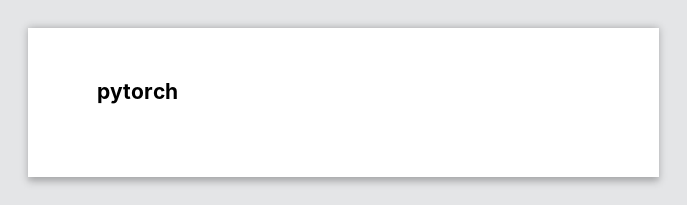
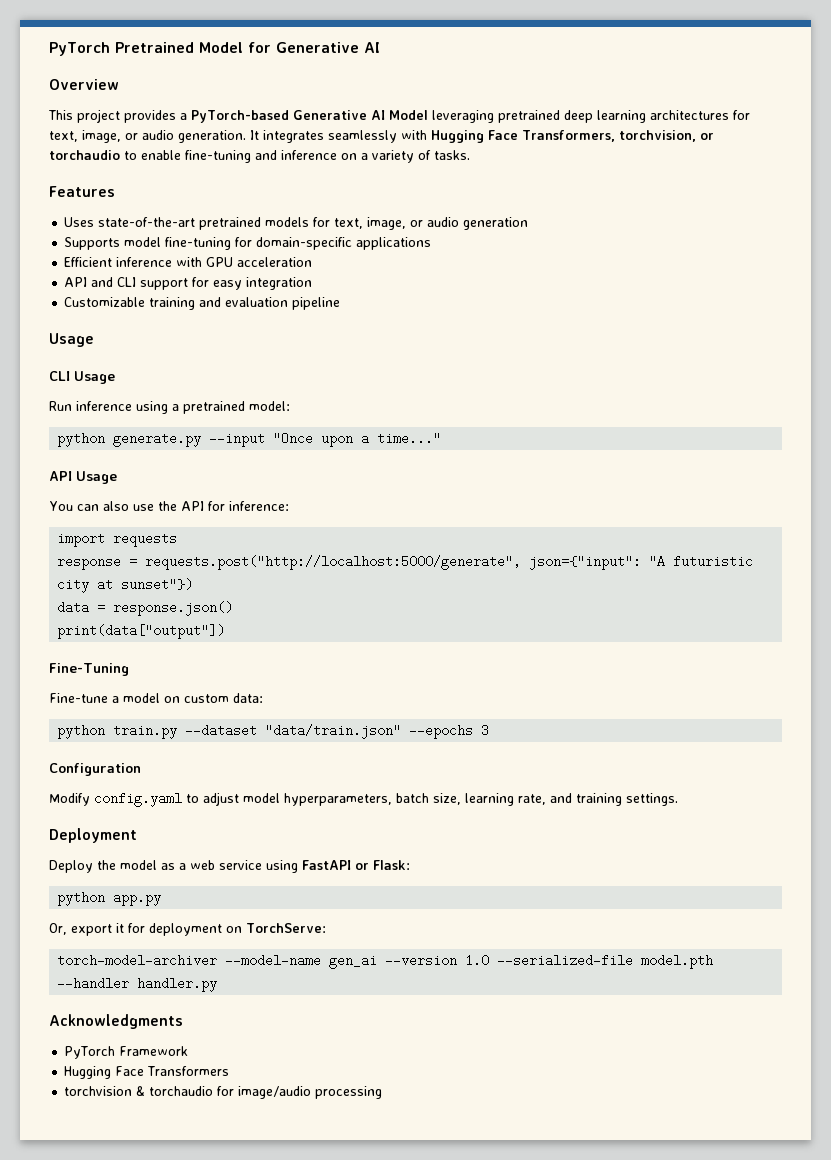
- pytorch
+ PyTorch Pretrained Model for Generative AI
+ Overview
+ This project provides a PyTorch-based Generative AI Model leveraging pretrained deep learning architectures for text, image, or audio generation. It integrates seamlessly with Hugging Face Transformers, torchvision, or torchaudio to enable fine-tuning and inference on a variety of tasks.
+ Features
+ Uses state-of-the-art pretrained models for text, image, or audio generation
+ Supports model fine-tuning for domain-specific applications
+ Efficient inference with GPU acceleration
+ API and CLI support for easy integration
+ Customizable training and evaluation pipeline
+ Usage
+ CLI Usage
+ Run inference using a pretrained model:
+ python generate.py --input "Once upon a time..."
+ API Usage
+ You can also use the API for inference:
+ import requests
+ response = requests.post("http://localhost:5000/generate", json={"input": "A futuristic city at sunset"})
+ data = response.json()
+ print(data["output"])
+ Fine-Tuning
+ Fine-tune a model on custom data:
+ python train.py --dataset "data/train.json" --epochs 3
+ Configuration
+ Modify config.yaml to adjust model hyperparameters, batch size, learning rate, and training settings.
+ Deployment
+ Deploy the model as a web service using FastAPI or Flask:
+ python app.py
+ Or, export it for deployment on TorchServe:
+ torch-model-archiver --model-name gen_ai --version 1.0 --serialized-file model.pth --handler handler.py
+ Acknowledgments
+ PyTorch Framework
+ Hugging Face Transformers
+ torchvision & torchaudio for image/audio processing

